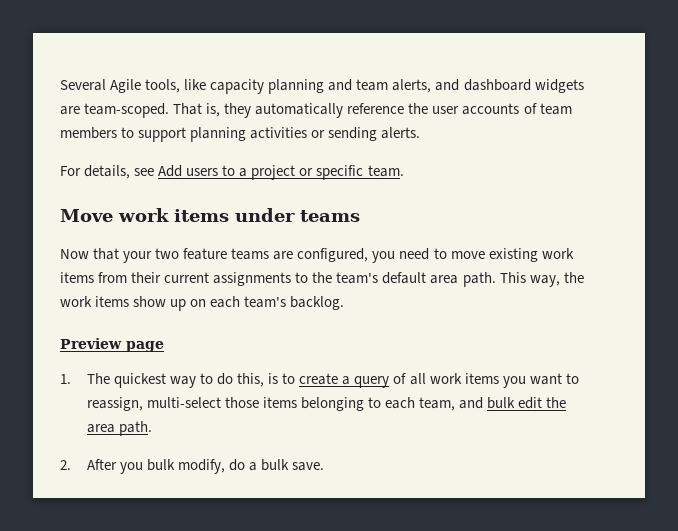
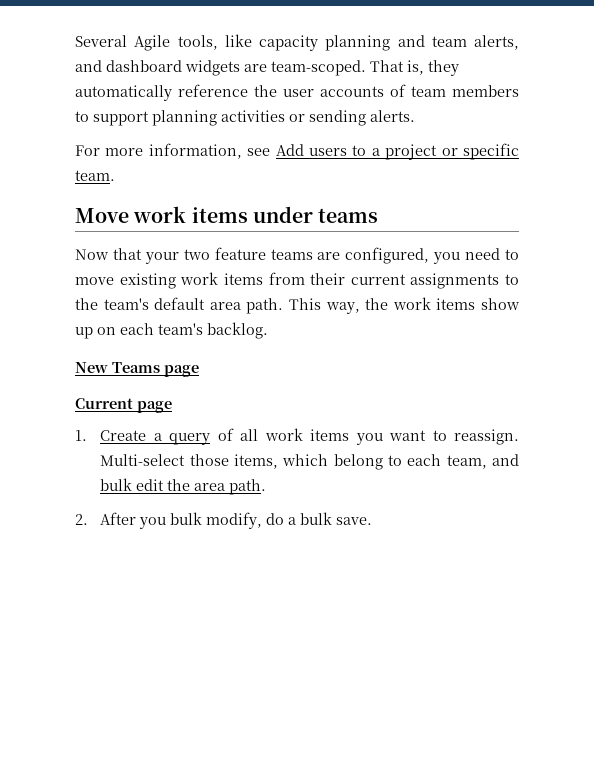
- For details, see Add users to a project or specific team.
+ For more information, see Add users to a project or specific team.
- Preview page
- 1. The quickest way to do this, is to create a query of all work items you want to reassign, multi-select those items belonging to each team, and bulk edit the area path.
+ New Teams page
+ Current page
+ 1. Create a query of all work items you want to reassign. Multi-select those items, which belong to each team, and bulk edit the area path.

